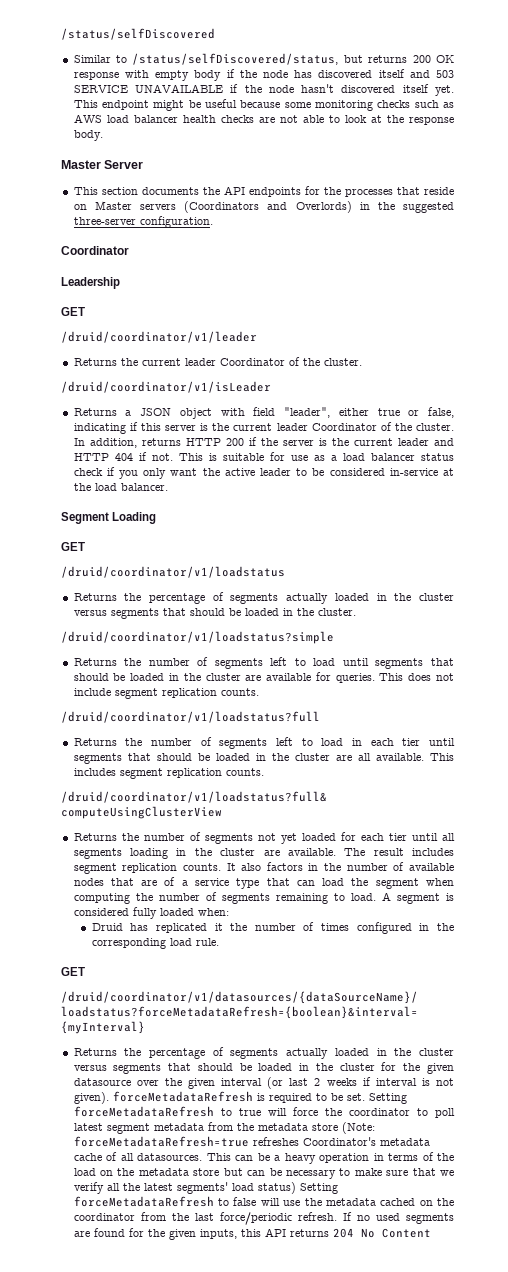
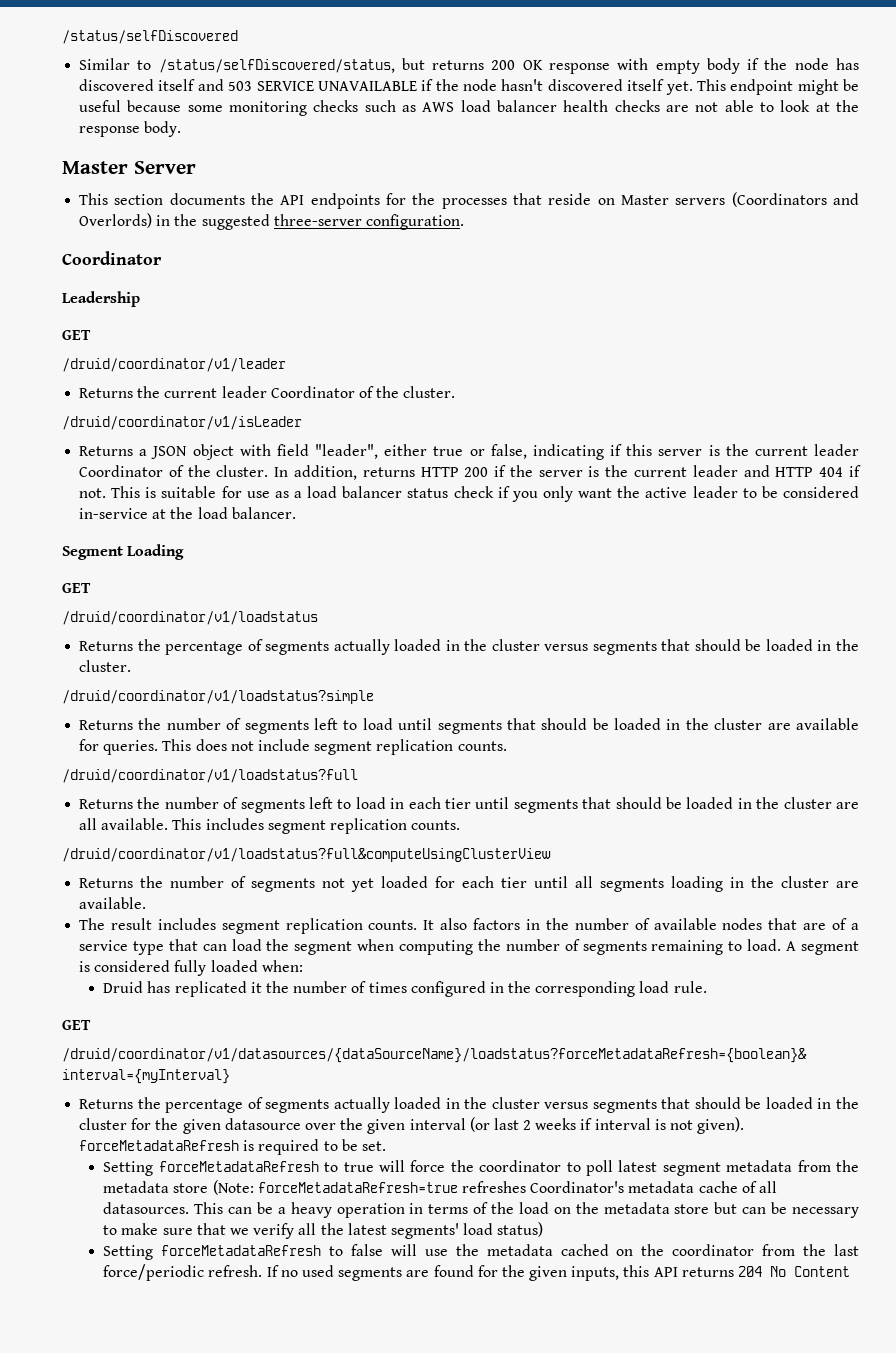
- Returns the number of segments not yet loaded for each tier until all segments loading in the cluster are available. The result includes segment replication counts.
+ Returns the number of segments not yet loaded for each tier until all segments loading in the cluster are available.
+ The result includes segment replication counts.
- Returns the percentage of segments actually loaded in the cluster versus segments that should be loaded in the cluster for the given datasource over the given interval (or last 2 weeks if interval is not given). forceMetadataRefresh is required to be set. Setting forceMetadataRefresh to true will force the coordinator to poll latest segment metadata from the metadata store (Note:
+ Returns the percentage of segments actually loaded in the cluster versus segments that should be loaded in the cluster for the given datasource over the given interval (or last 2 weeks if interval is not given). forceMetadataRefresh is required to be set.
+ Setting forceMetadataRefresh to true will force the coordinator to poll latest segment metadata from the metadata store (Note:
- This can be a heavy operation in terms of the load on the metadata store but can be necessary to make sure that we verify all the latest segments' load status) Setting forceMetadataRefresh to false will use the metadata cached on the coordinator from the last force/periodic refresh.
+ This can be a heavy operation in terms of the load on the metadata store but can be necessary to make sure that we verify all the latest segments' load status)
+ Setting forceMetadataRefresh to false will use the metadata cached on the coordinator from the last force/periodic refresh.

